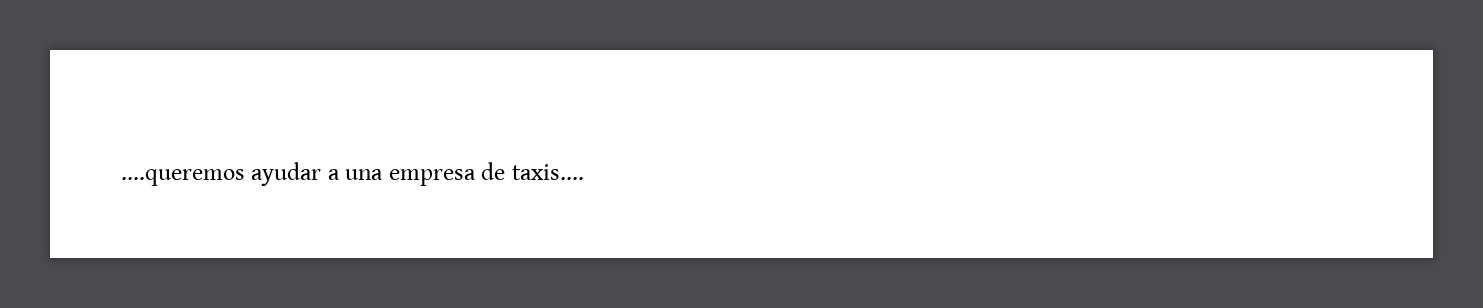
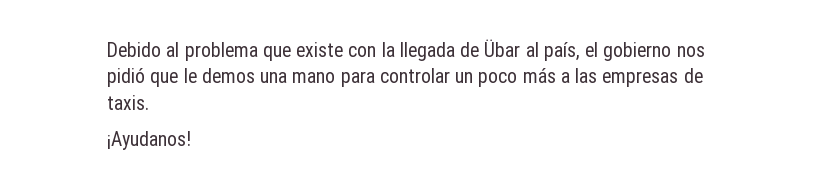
- ....queremos ayudar a una empresa de taxis....
+ Debido al problema que existe con la llegada de Übar al país, el gobierno nos pidió que le demos una mano para controlar un poco más a las empresas de taxis.
+ ¡Ayudanos!

